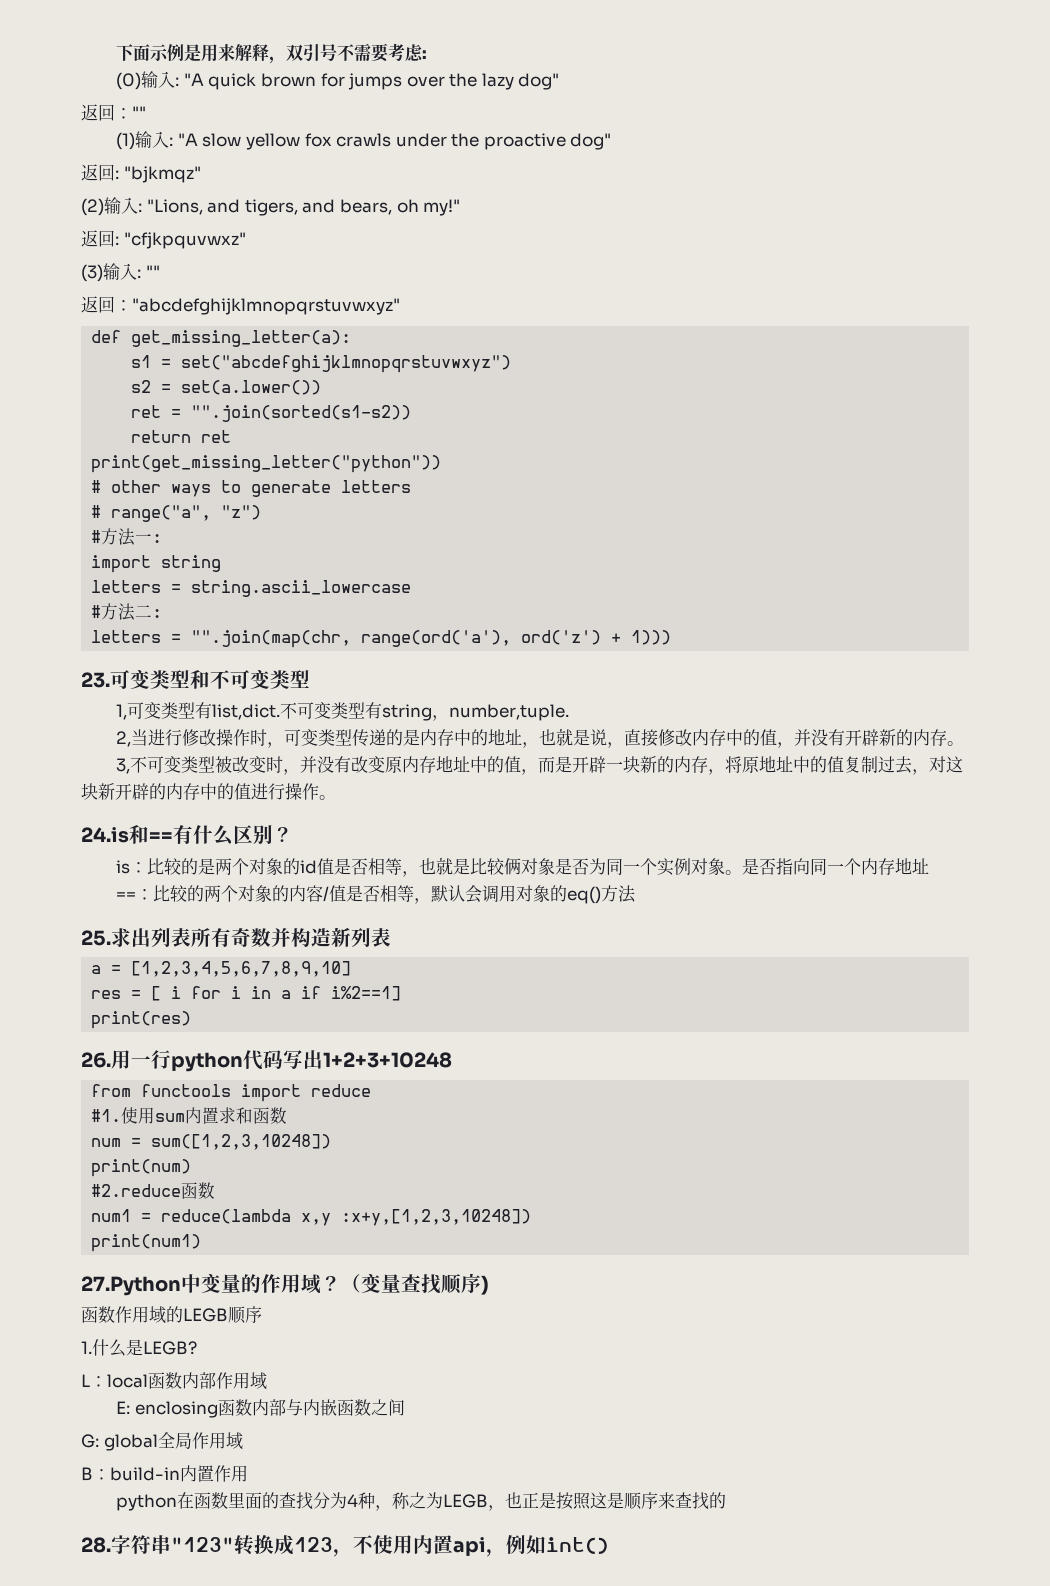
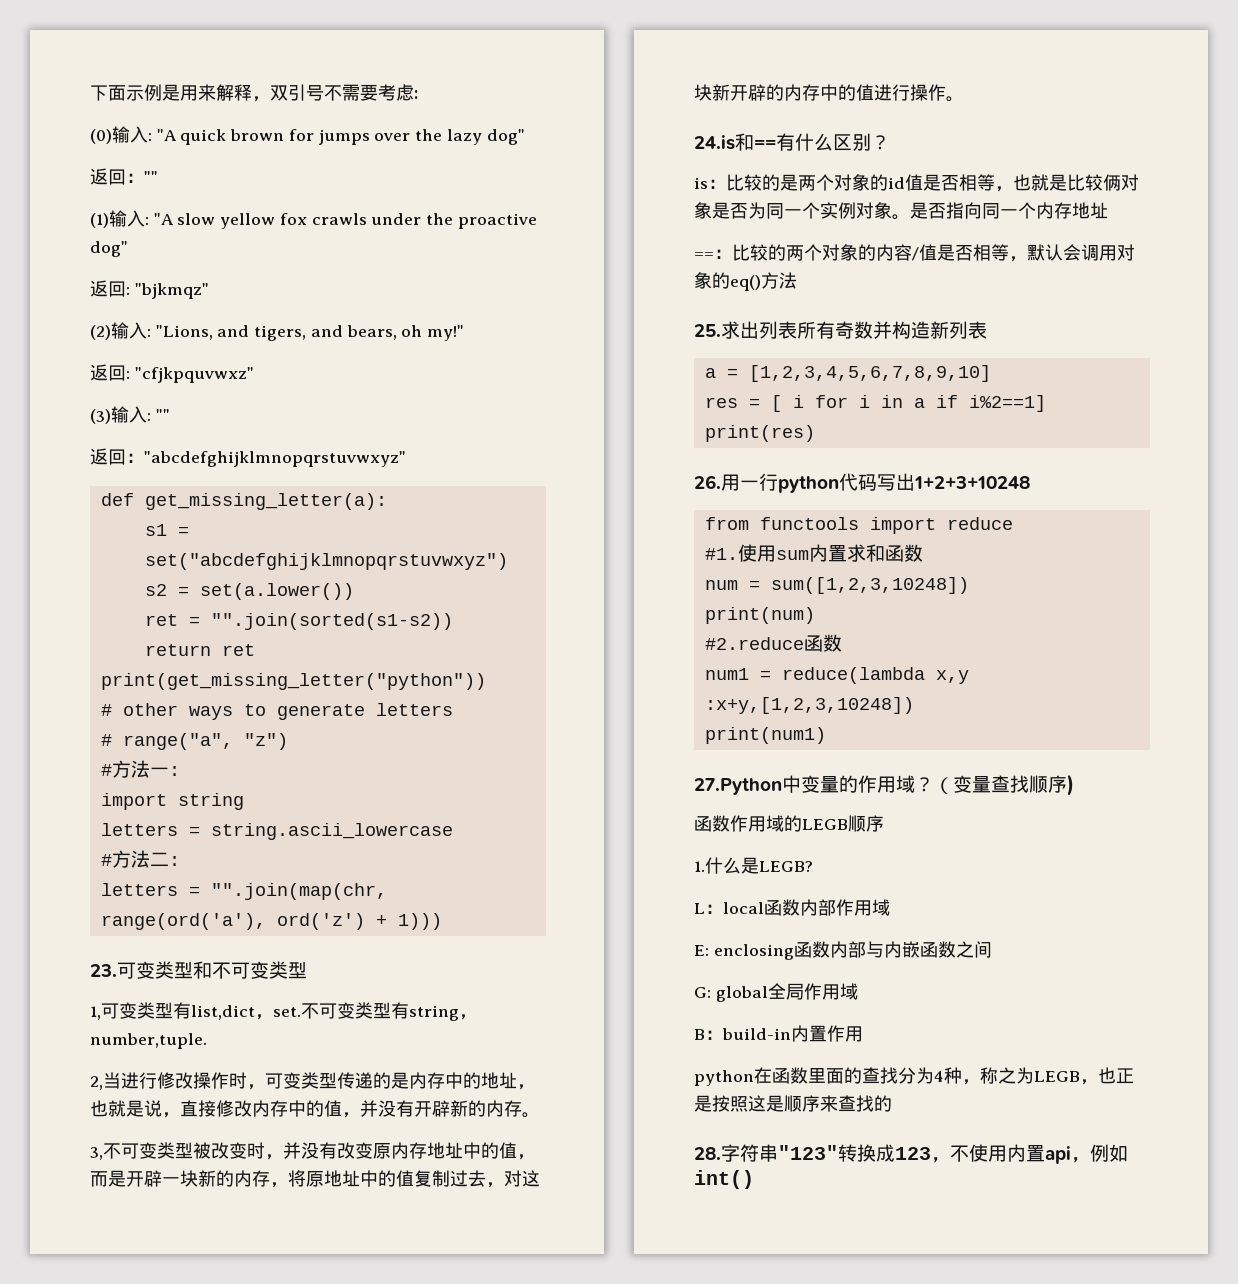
- 1,可变类型有list,dict.
+ 1,可变类型有list,dict，set.

